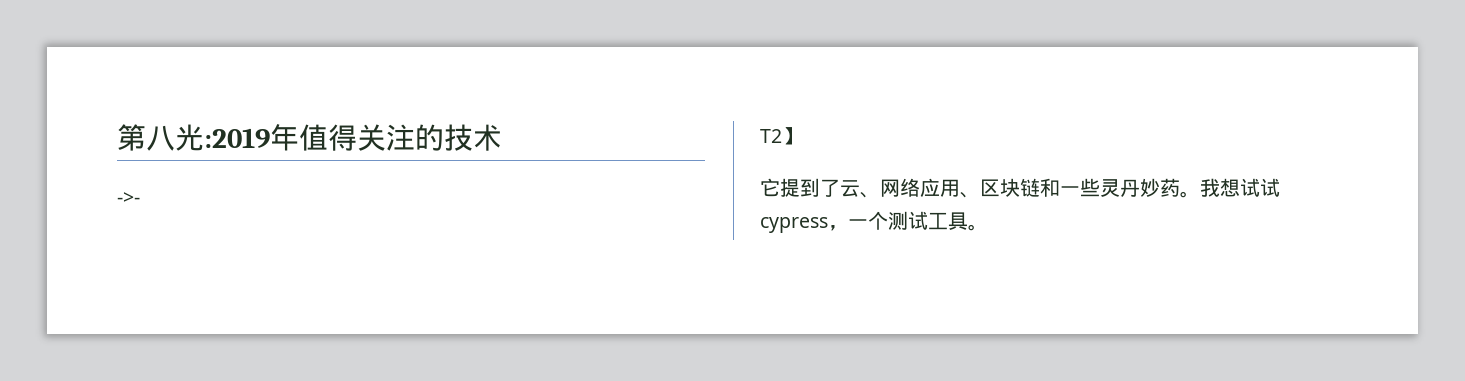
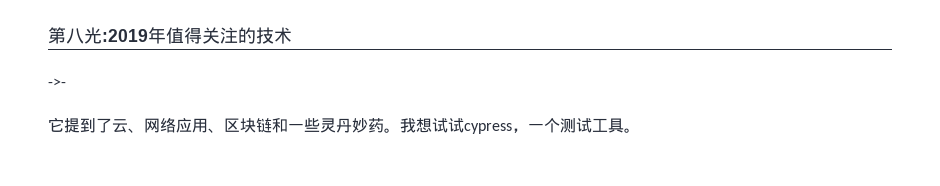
- T2】

